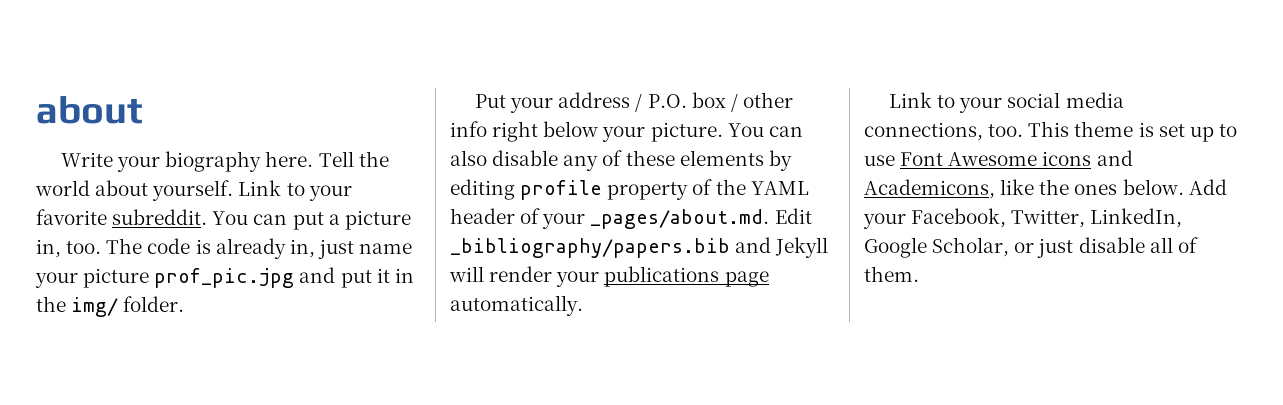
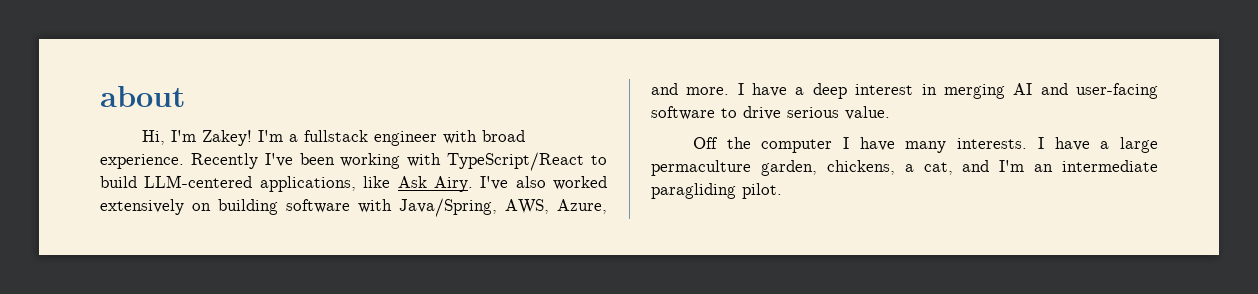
- Write your biography here. Tell the world about yourself. Link to your favorite subreddit. You can put a picture in, too. The code is already in, just name your picture prof_pic.jpg and put it in the img/ folder.
- Put your address / P.O. box / other info right below your picture. You can also disable any of these elements by editing profile property of the YAML header of your _pages/about.md. Edit _bibliography/papers.bib and Jekyll will render your publications page automatically.
- Link to your social media connections, too. This theme is set up to use Font Awesome icons and Academicons, like the ones below. Add your Facebook, Twitter, LinkedIn, Google Scholar, or just disable all of them.
+ Hi, I'm Zakey! I'm a fullstack engineer with broad experience. Recently I've been working with TypeScript/React to build LLM-centered applications, like Ask Airy. I've also worked extensively on building software with Java/Spring, AWS, Azure, and more. I have a deep interest in merging AI and user-facing software to drive serious value.
+ Off the computer I have many interests. I have a large permaculture garden, chickens, a cat, and I'm an intermediate paragliding pilot.

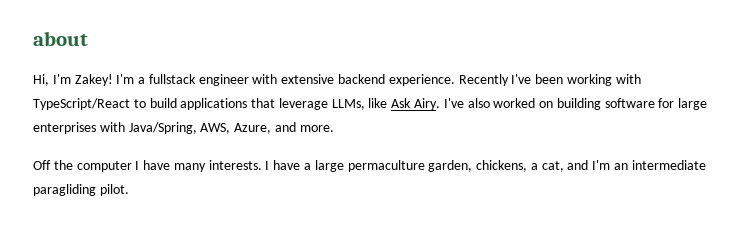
- I'm a fullstack engineer with broad experience.
+ I'm a fullstack engineer with extensive backend experience.
- Recently I've been working with TypeScript/React to build LLM-centered applications, like Ask Airy.
+ Recently I've been working with TypeScript/React to build applications that leverage LLMs, like Ask Airy.
- I've also worked extensively on building software with Java/Spring, AWS, Azure, and more. I have a deep interest in merging AI and user-facing software to drive serious value.
+ I've also worked on building software for large enterprises with Java/Spring, AWS, Azure, and more.

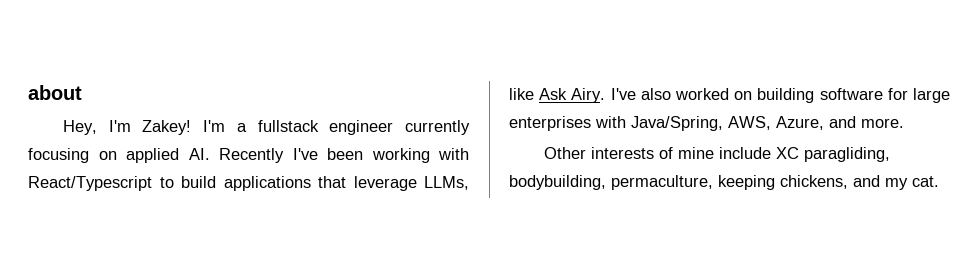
- Hi, I'm Zakey!
+ Hey, I'm Zakey!
- I'm a fullstack engineer with extensive backend experience. Recently I've been working with TypeScript/React to build applications that leverage LLMs, like Ask Airy.
+ I'm a fullstack engineer currently focusing on applied AI. Recently I've been working with React/Typescript to build applications that leverage LLMs, like Ask Airy.
- Off the computer I have many interests. I have a large permaculture garden, chickens, a cat, and I'm an intermediate paragliding pilot.
+ Other interests of mine include XC paragliding, bodybuilding, permaculture, keeping chickens, and my cat.

